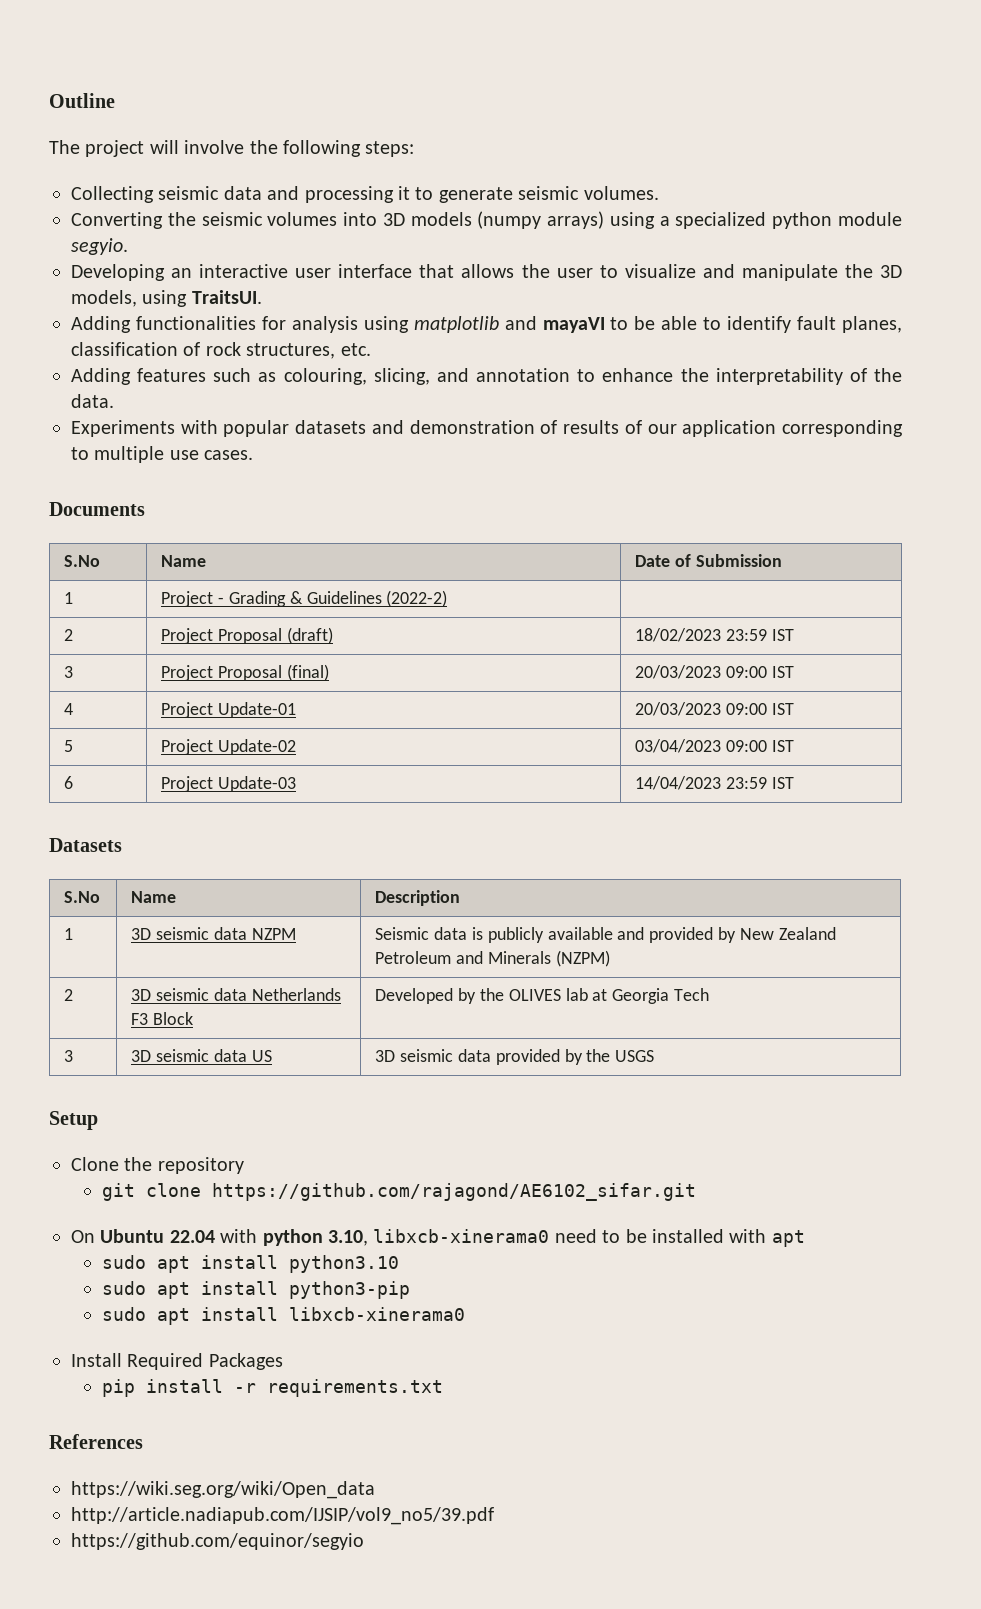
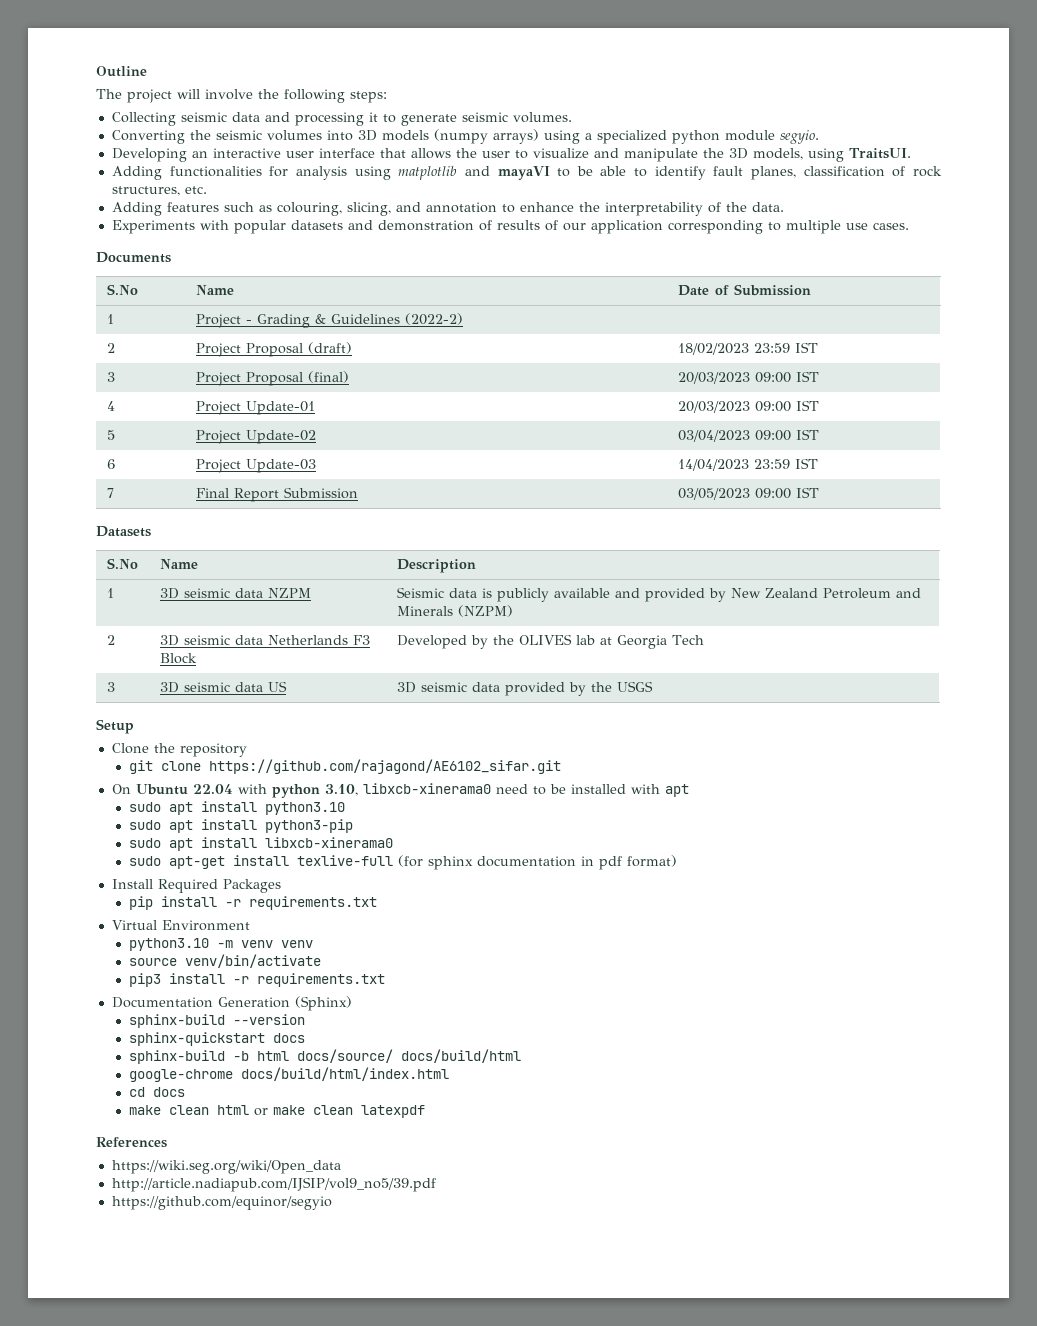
+ 7 | Final Report Submission | 03/05/2023 09:00 IST
+ sudo apt-get install texlive-full (for sphinx documentation in pdf format)
+ Virtual Environment
+ python3.10 -m venv venv
+ source venv/bin/activate
+ pip3 install -r requirements.txt
+ Documentation Generation (Sphinx)
+ sphinx-build --version
+ sphinx-quickstart docs
+ sphinx-build -b html docs/source/ docs/build/html
+ google-chrome docs/build/html/index.html
+ cd docs
+ make clean html or make clean latexpdf

